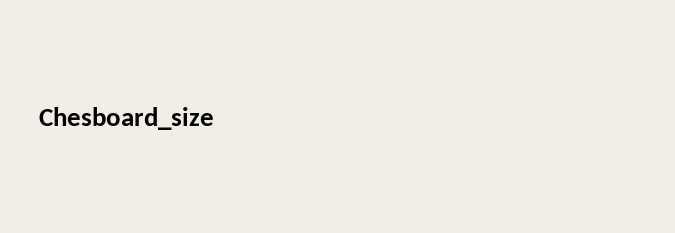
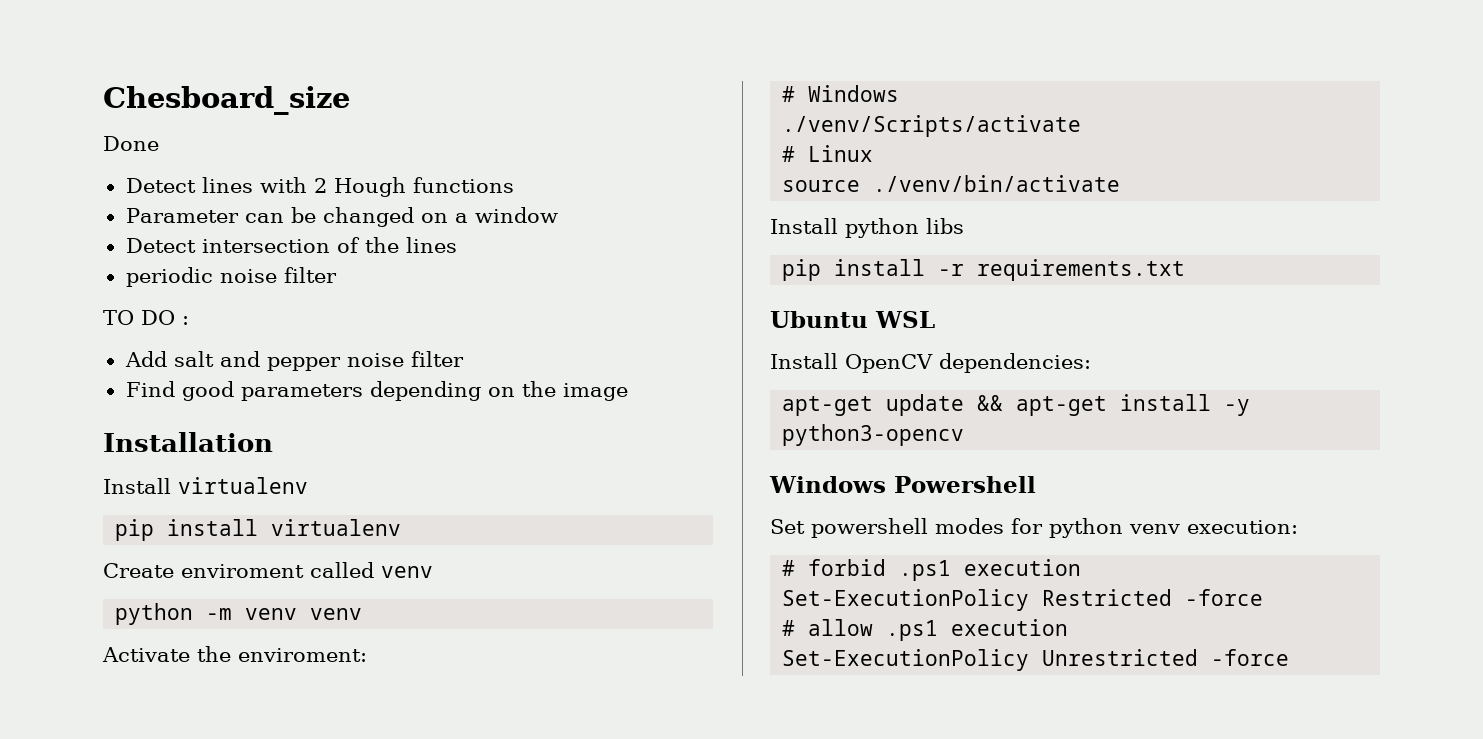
+ Done
+ Detect lines with 2 Hough functions
+ Parameter can be changed on a window
+ Detect intersection of the lines
+ periodic noise filter
+ TO DO :
+ Add salt and pepper noise filter
+ Find good parameters depending on the image
+ Installation
+ Install virtualenv
+ pip install virtualenv
+ Create enviroment called venv
+ python -m venv venv
+ Activate the enviroment:
+ # Windows
+ ./venv/Scripts/activate
+ # Linux
+ source ./venv/bin/activate
+ Install python libs
+ pip install -r requirements.txt
+ Ubuntu WSL
+ Install OpenCV dependencies:
+ apt-get update && apt-get install -y python3-opencv
+ Windows Powershell
+ Set powershell modes for python venv execution:
+ # forbid .ps1 execution
+ Set-ExecutionPolicy Restricted -force
+ # allow .ps1 execution
+ Set-ExecutionPolicy Unrestricted -force

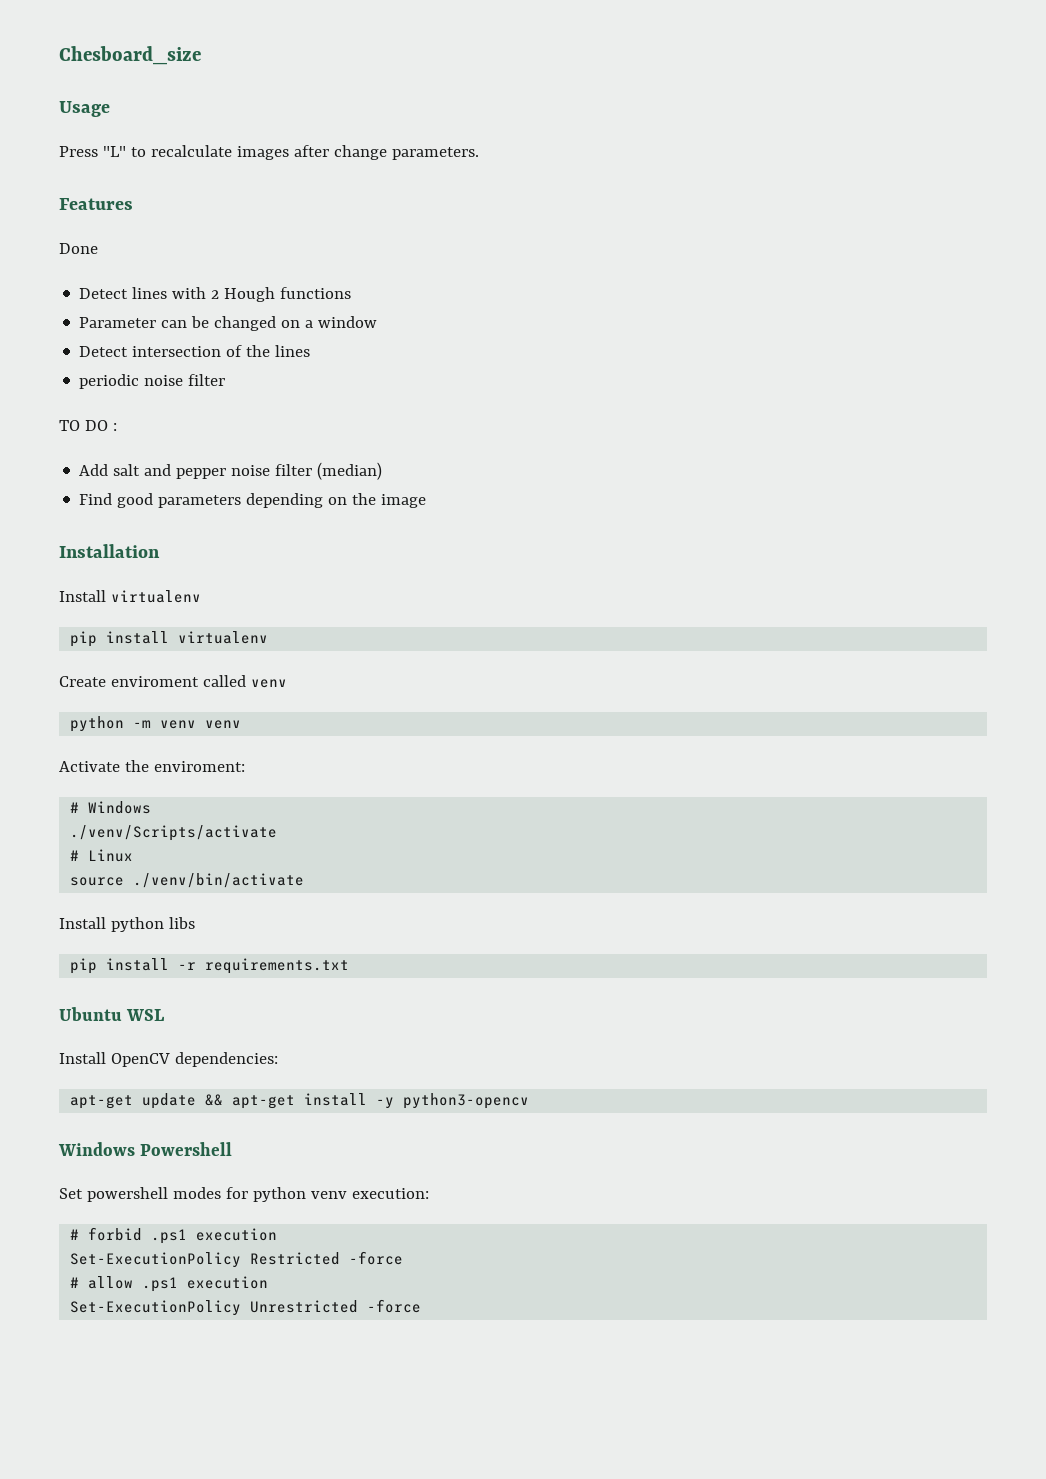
+ Usage
+ Press "L" to recalculate images after change parameters.
+ Features
- Add salt and pepper noise filter
+ Add salt and pepper noise filter (median)

